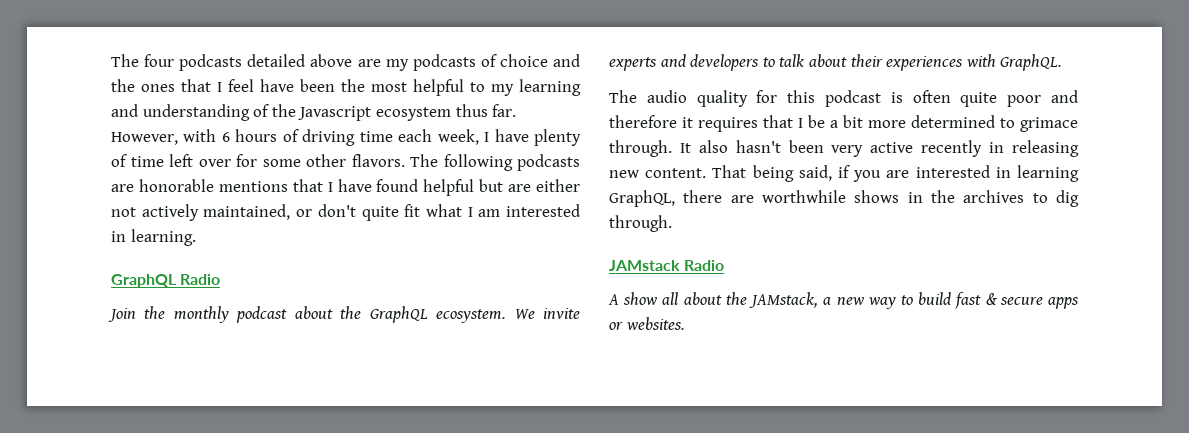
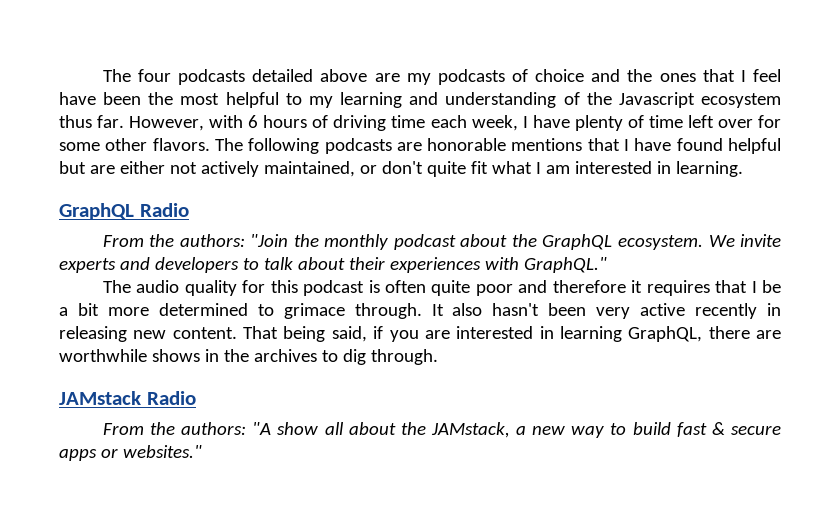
- Join the monthly podcast about the GraphQL ecosystem.
+ From the authors: "Join the monthly podcast about the GraphQL ecosystem.
- We invite experts and developers to talk about their experiences with GraphQL.
+ We invite experts and developers to talk about their experiences with GraphQL."
- A show all about the JAMstack, a new way to build fast & secure apps or websites.
+ From the authors: "A show all about the JAMstack, a new way to build fast & secure apps or websites."

